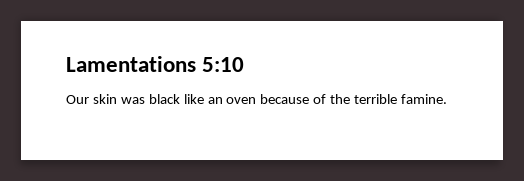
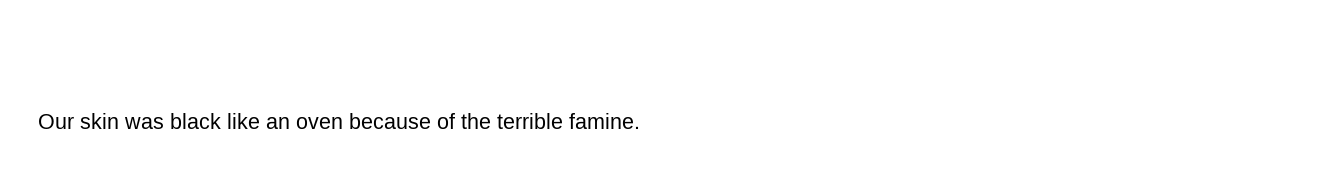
- Lamentations 5:10

